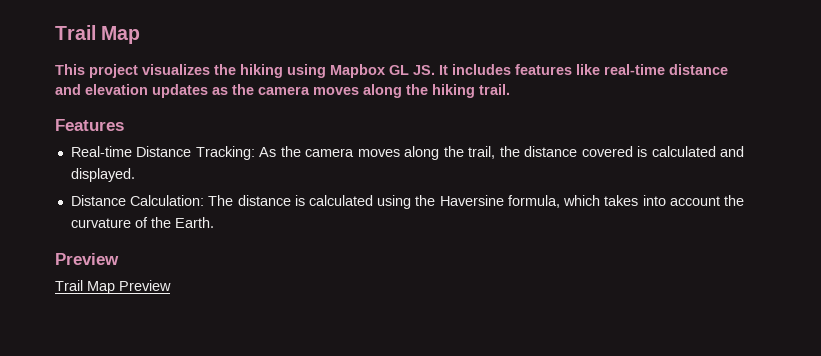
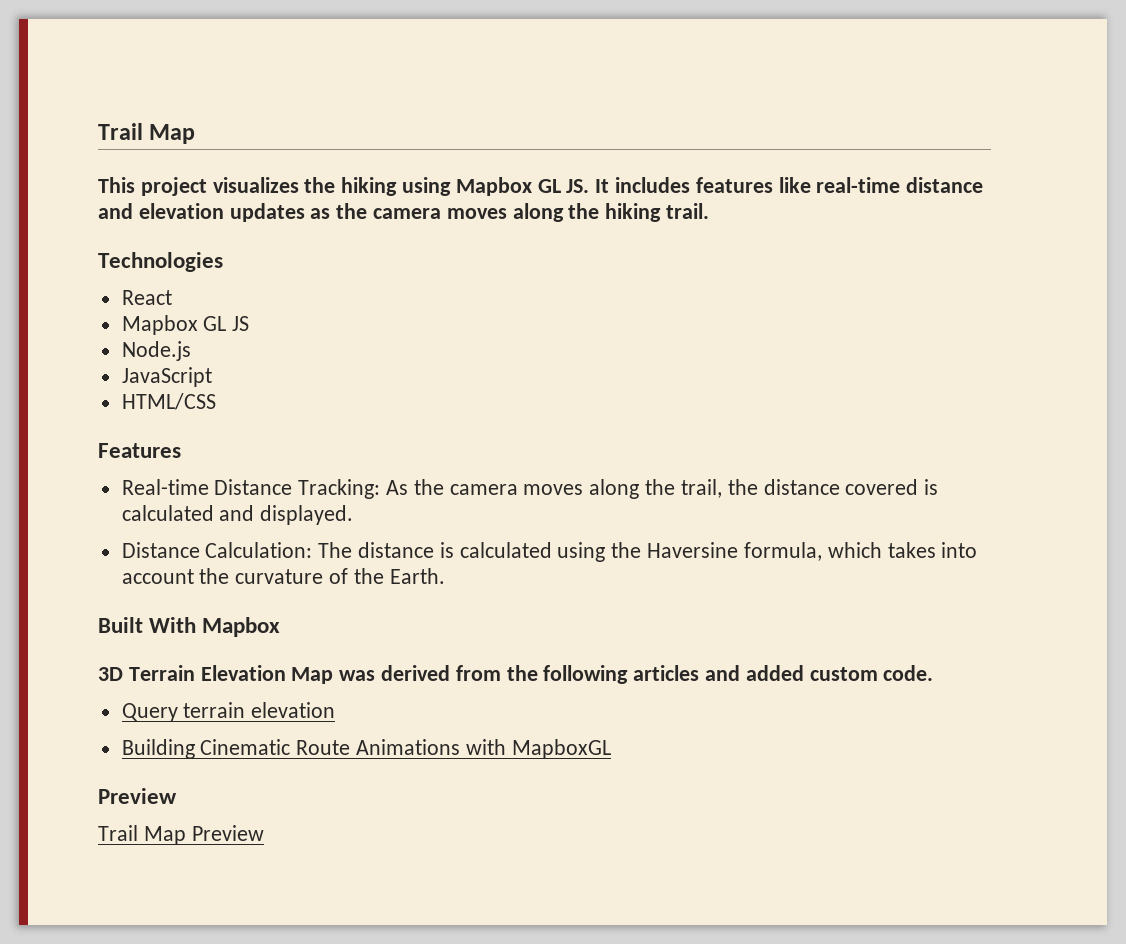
+ Technologies
+ React
+ Mapbox GL JS
+ Node.js
+ JavaScript
+ HTML/CSS
+ Built With Mapbox
+ 3D Terrain Elevation Map was derived from the following articles and added custom code.
+ Query terrain elevation
+ Building Cinematic Route Animations with MapboxGL

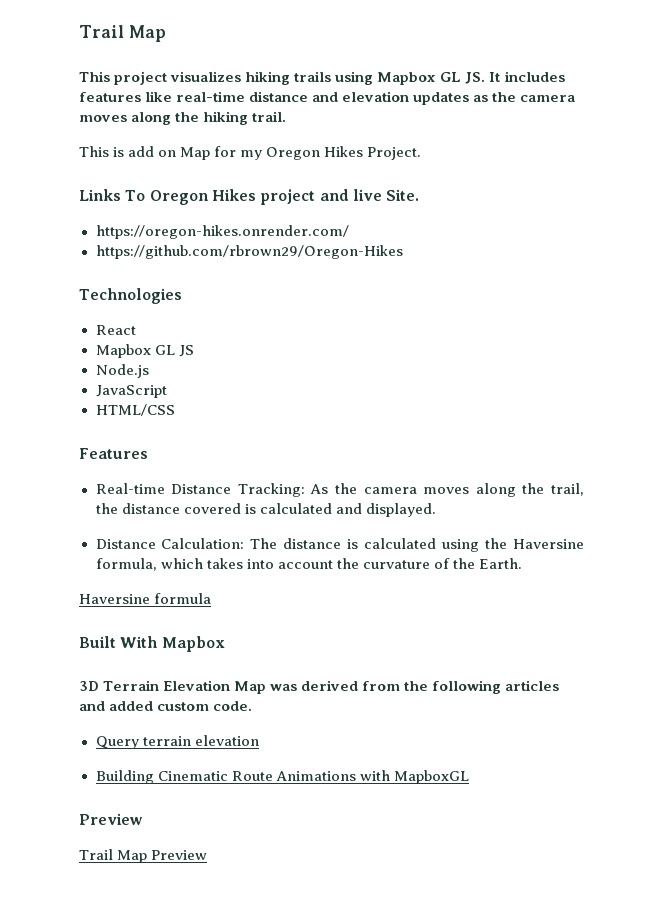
- This project visualizes the hiking using Mapbox GL JS. It includes features like real-time distance and elevation updates as the camera moves along the hiking trail.
+ This project visualizes hiking trails using Mapbox GL JS. It includes features like real-time distance and elevation updates as the camera moves along the hiking trail.
+ This is add on Map for my Oregon Hikes Project.
+ Links To Oregon Hikes project and live Site.
+ https://oregon-hikes.onrender.com/
+ https://github.com/rbrown29/Oregon-Hikes
+ Haversine formula

